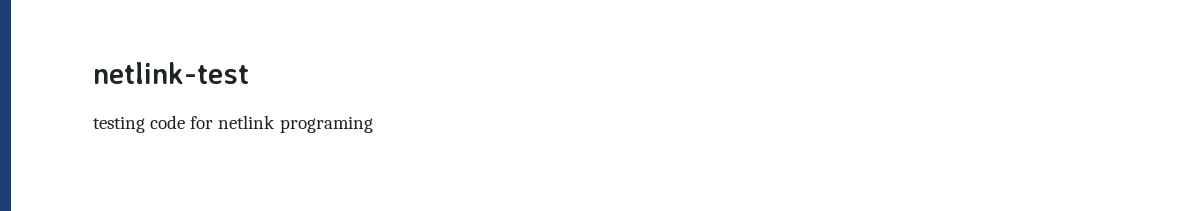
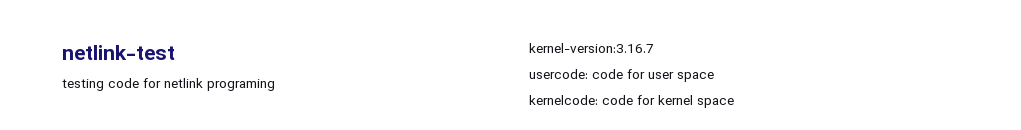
+ kernel-version:3.16.7
+ usercode: code for user space
+ kernelcode: code for kernel space

